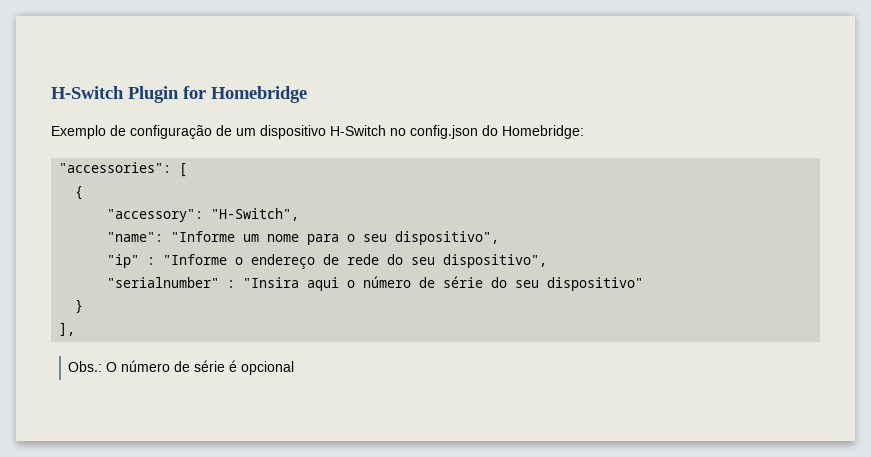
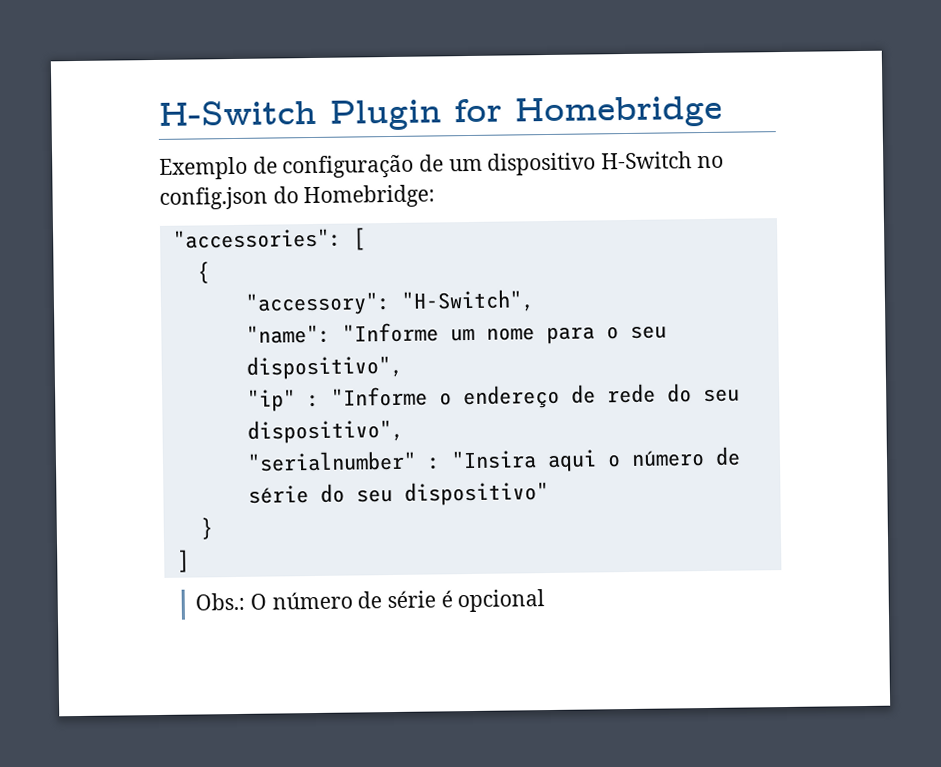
- ],
+ ]

